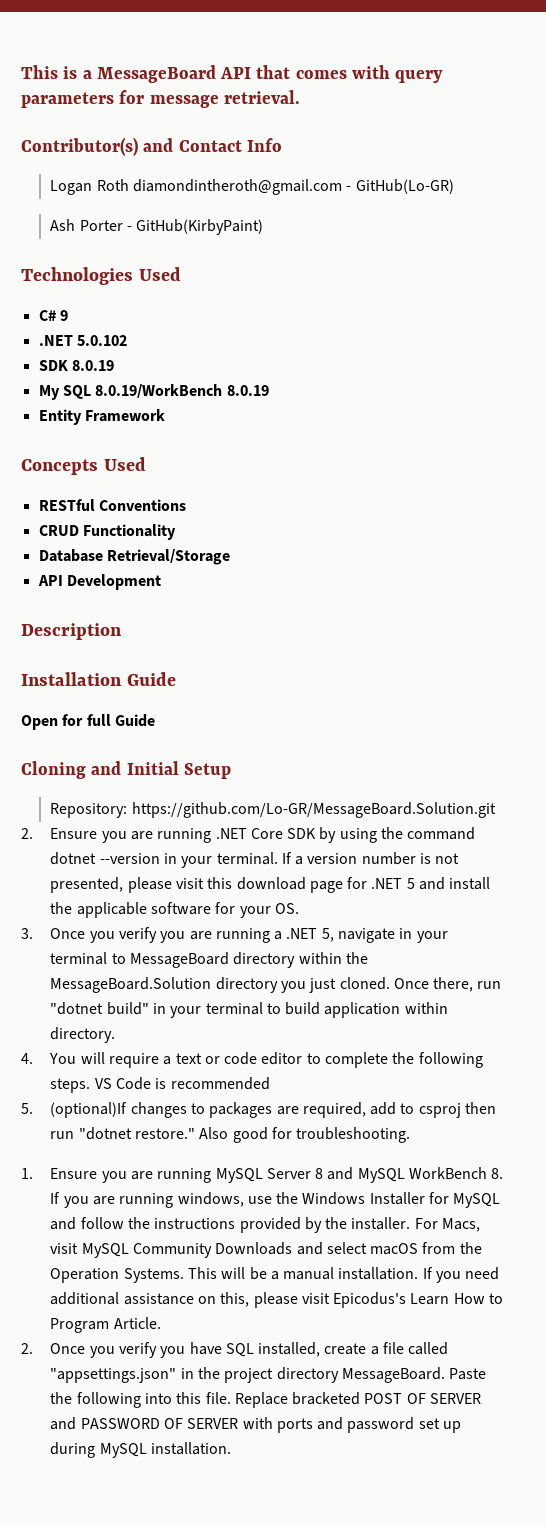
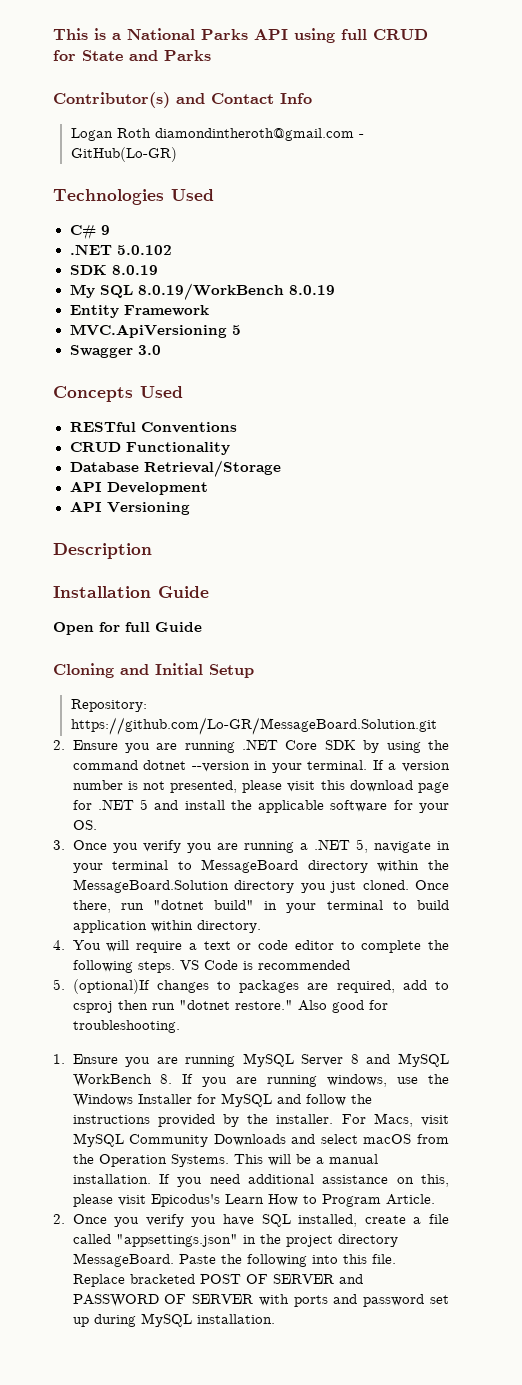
- This is a MessageBoard API that comes with query parameters for message retrieval.
+ This is a National Parks API using full CRUD for State and Parks
- Ash Porter - GitHub(KirbyPaint)
+ MVC.ApiVersioning 5
+ Swagger 3.0
+ API Versioning

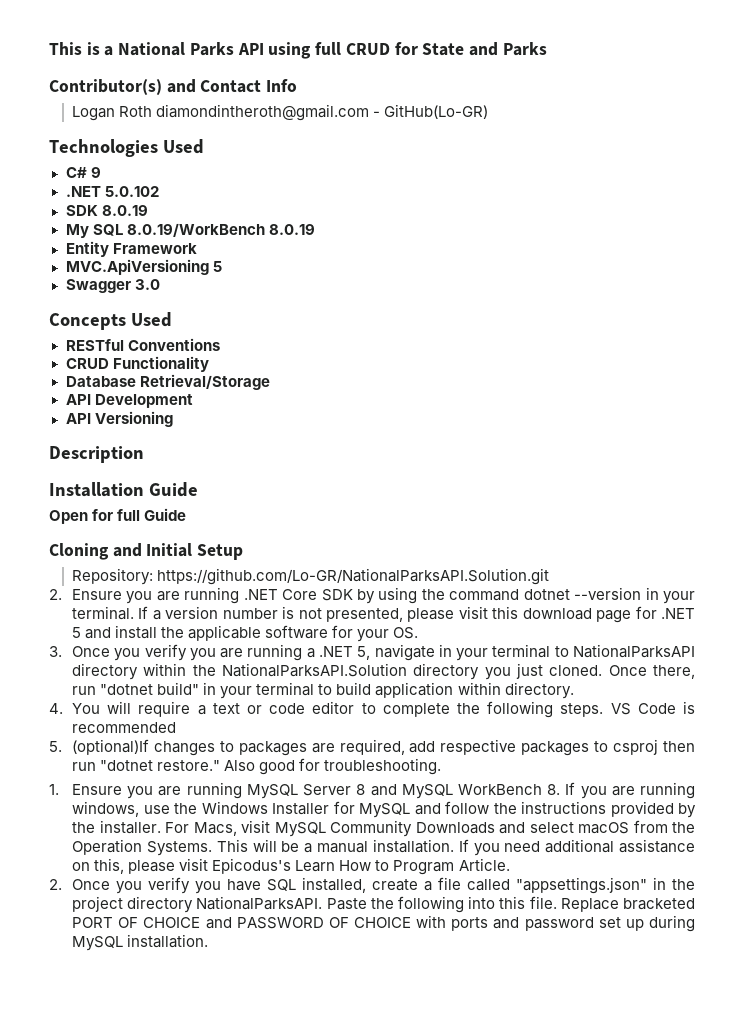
- Repository: https://github.com/Lo-GR/MessageBoard.Solution.git
+ Repository: https://github.com/Lo-GR/NationalParksAPI.Solution.git
- 3. Once you verify you are running a .NET 5, navigate in your terminal to MessageBoard directory within the MessageBoard.Solution directory you just cloned.
+ 3. Once you verify you are running a .NET 5, navigate in your terminal to NationalParksAPI directory within the NationalParksAPI.Solution directory you just cloned.
- 5. (optional)If changes to packages are required, add to csproj then run "dotnet restore."
+ 5. (optional)If changes to packages are required, add respective packages to csproj then run "dotnet restore."
- 2. Once you verify you have SQL installed, create a file called "appsettings.json" in the project directory MessageBoard.
+ 2. Once you verify you have SQL installed, create a file called "appsettings.json" in the project directory NationalParksAPI.
- Replace bracketed POST OF SERVER and PASSWORD OF SERVER with ports and password set up during MySQL installation.
+ Replace bracketed PORT OF CHOICE and PASSWORD OF CHOICE with ports and password set up during MySQL installation.

